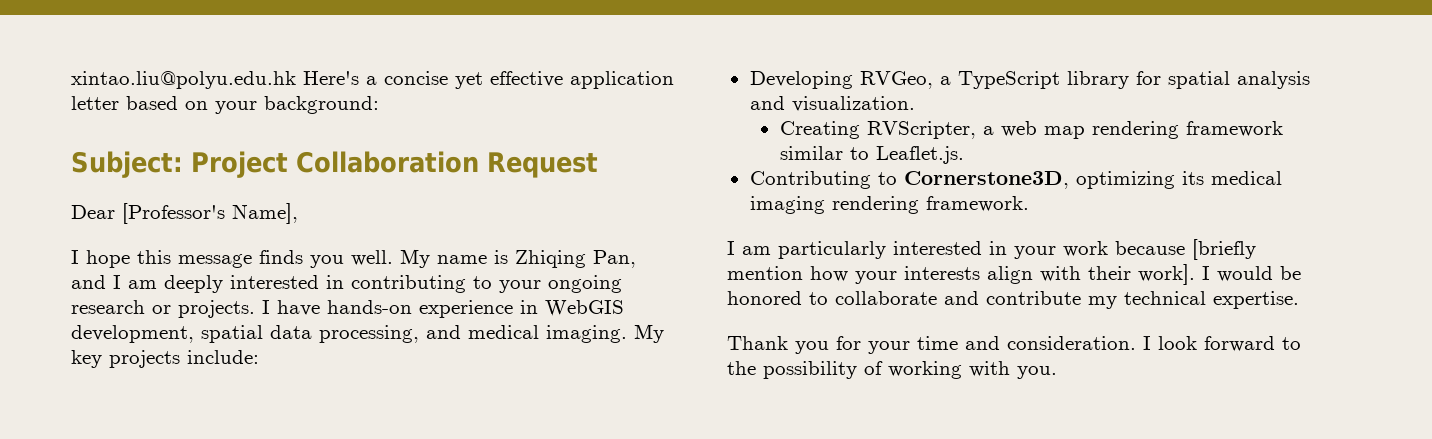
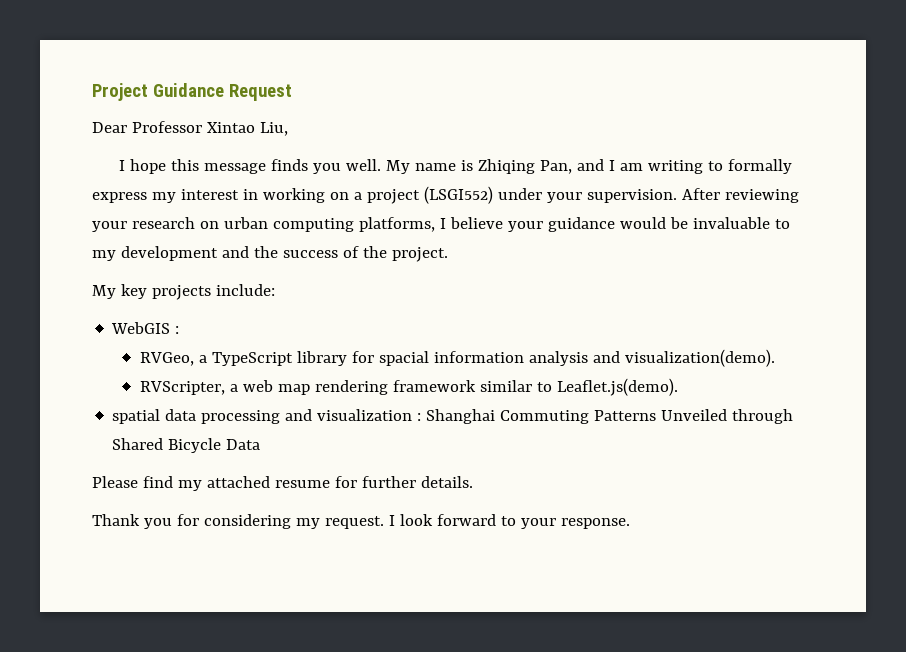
- xintao.liu@polyu.edu.hk Here's a concise yet effective application letter based on your background:
- Subject: Project Collaboration Request
+ Project Guidance Request
- Dear [Professor's Name],
+ Dear Professor Xintao Liu,
- My name is Zhiqing Pan, and I am deeply interested in contributing to your ongoing research or projects. I have hands-on experience in WebGIS development, spatial data processing, and medical imaging. My key projects include:
+ My name is Zhiqing Pan, and I am writing to formally express my interest in working on a project (LSGI552) under your supervision. After reviewing your research on urban computing platforms, I believe your guidance would be invaluable to my development and the success of the project.
+ My key projects include:
- Developing RVGeo, a TypeScript library for spatial analysis and visualization.
- Creating RVScripter, a web map rendering framework similar to Leaflet.js.
- Contributing to Cornerstone3D, optimizing its medical imaging rendering framework.
- I am particularly interested in your work because [briefly mention how your interests align with their work]. I would be honored to collaborate and contribute my technical expertise.
- Thank you for your time and consideration. I look forward to the possibility of working with you.
+ WebGIS :
+ RVGeo, a TypeScript library for spacial information analysis and visualization(demo).
+ RVScripter, a web map rendering framework similar to Leaflet.js(demo).
+ spatial data processing and visualization : Shanghai Commuting Patterns Unveiled through Shared Bicycle Data
+ Please find my attached resume for further details.
+ Thank you for considering my request. I look forward to your response.

